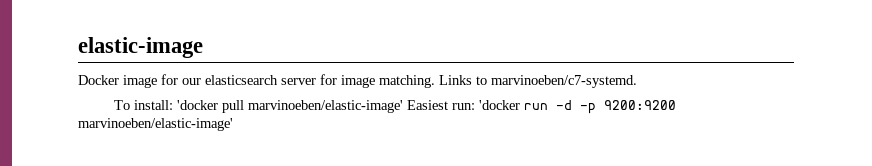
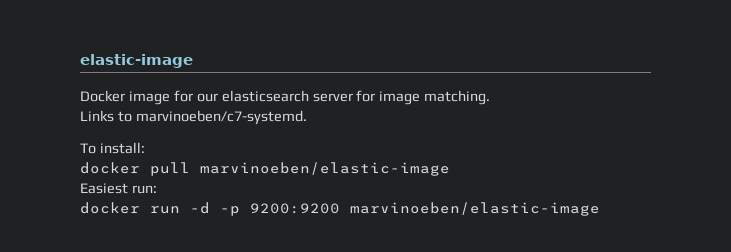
- Docker image for our elasticsearch server for image matching. Links to marvinoeben/c7-systemd.
+ Docker image for our elasticsearch server for image matching.
+ Links to marvinoeben/c7-systemd.
- To install: 'docker pull marvinoeben/elastic-image' Easiest run: 'docker run -d -p 9200:9200 marvinoeben/elastic-image'
+ To install:
+ docker pull marvinoeben/elastic-image
+ Easiest run:
+ docker run -d -p 9200:9200 marvinoeben/elastic-image

